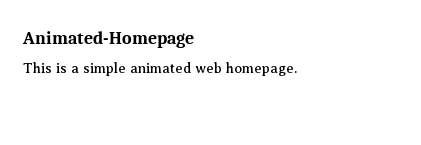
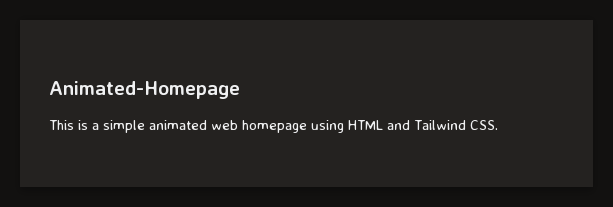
- This is a simple animated web homepage.
+ This is a simple animated web homepage using HTML and Tailwind CSS.

